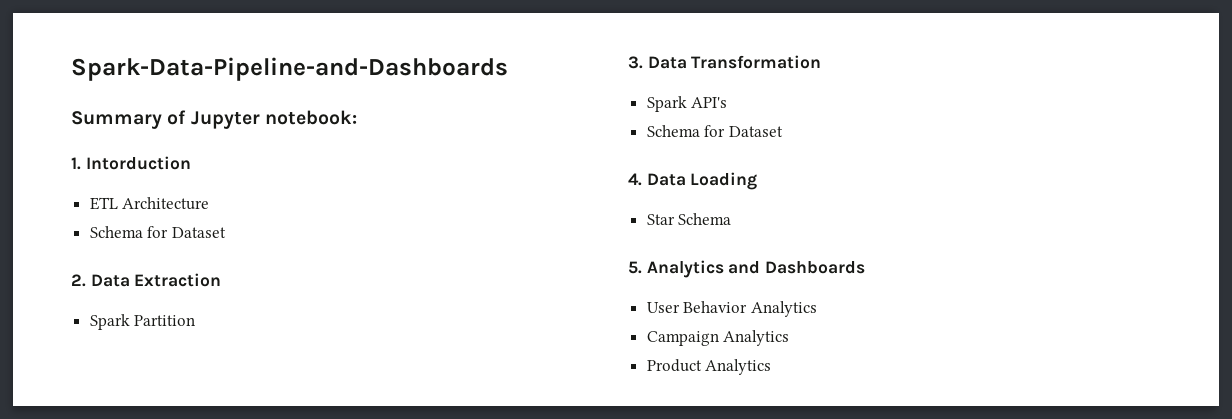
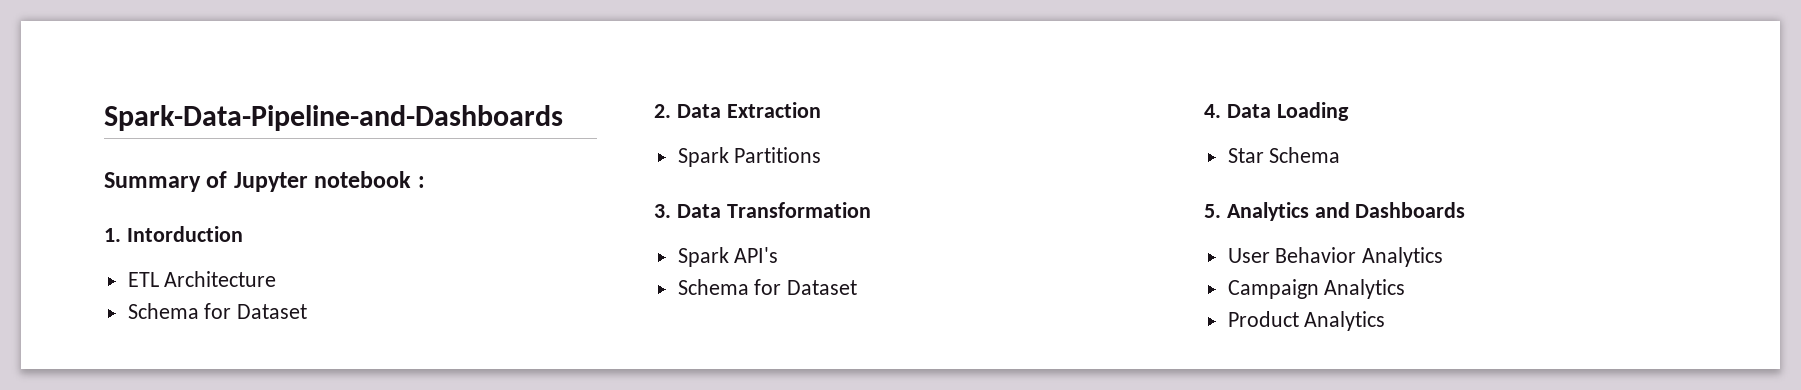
- Summary of Jupyter notebook:
+ Summary of Jupyter notebook :
- Spark Partition
+ Spark Partitions

